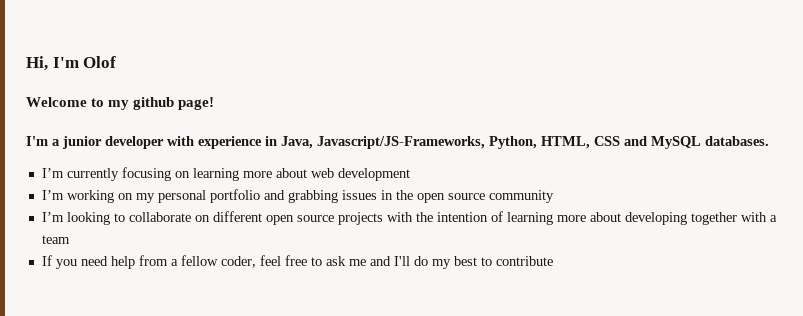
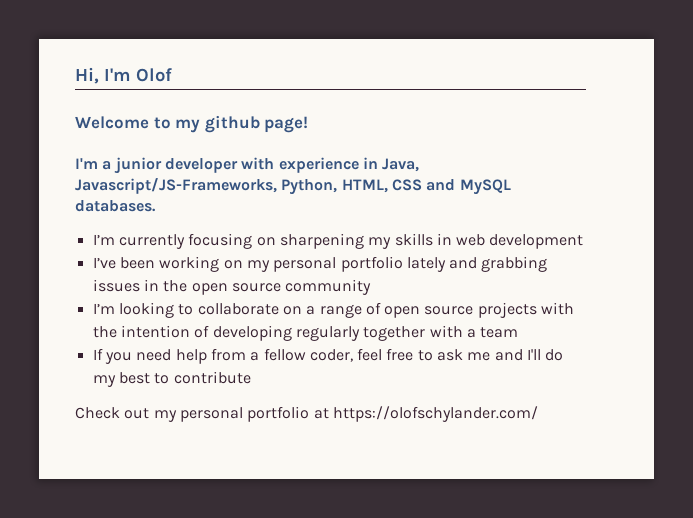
- I’m currently focusing on learning more about web development
+ I’m currently focusing on sharpening my skills in web development
- I’m working on my personal portfolio and grabbing issues in the open source community
+ I’ve been working on my personal portfolio lately and grabbing issues in the open source community
- I’m looking to collaborate on different open source projects with the intention of learning more about developing together with a team
+ I’m looking to collaborate on a range of open source projects with the intention of developing regularly together with a team
+ Check out my personal portfolio at https://olofschylander.com/

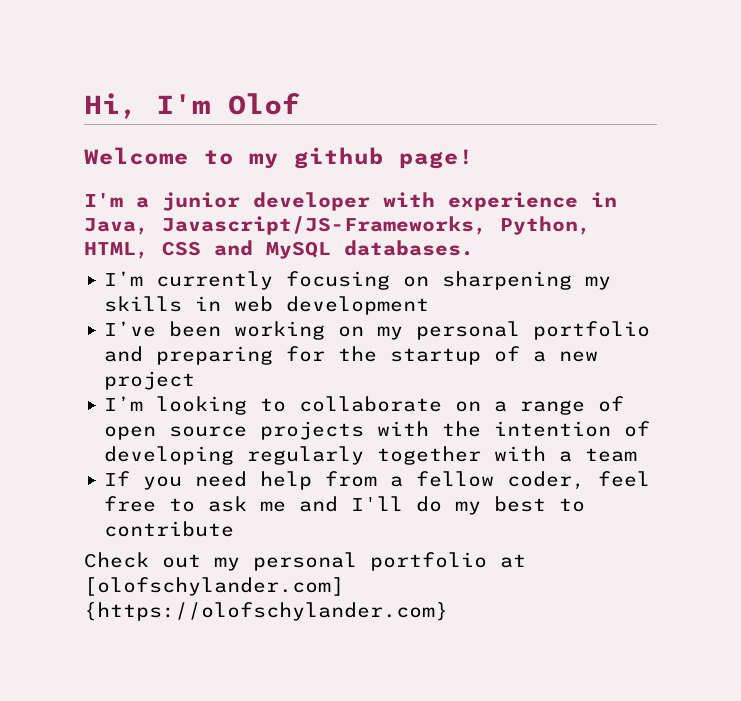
- I’ve been working on my personal portfolio lately and grabbing issues in the open source community
+ I’ve been working on my personal portfolio and preparing for the startup of a new project
- Check out my personal portfolio at https://olofschylander.com/
+ Check out my personal portfolio at [olofschylander.com] {https://olofschylander.com}

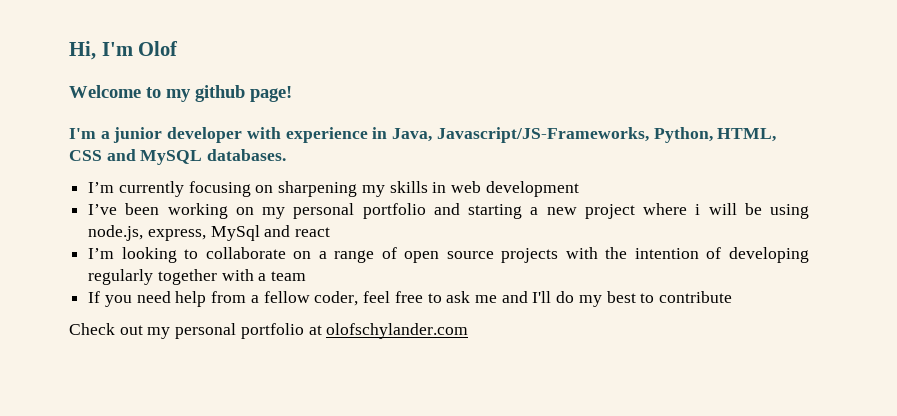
- I’ve been working on my personal portfolio and preparing for the startup of a new project
+ I’ve been working on my personal portfolio and starting a new project where i will be using node.js, express, MySql and react
- Check out my personal portfolio at [olofschylander.com] {https://olofschylander.com}
+ Check out my personal portfolio at olofschylander.com

